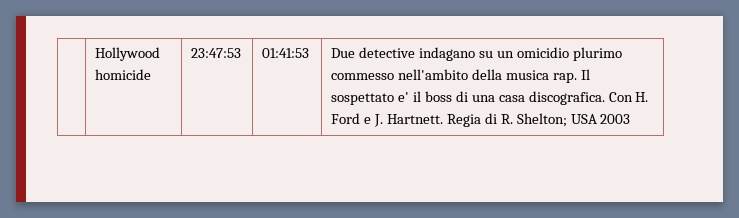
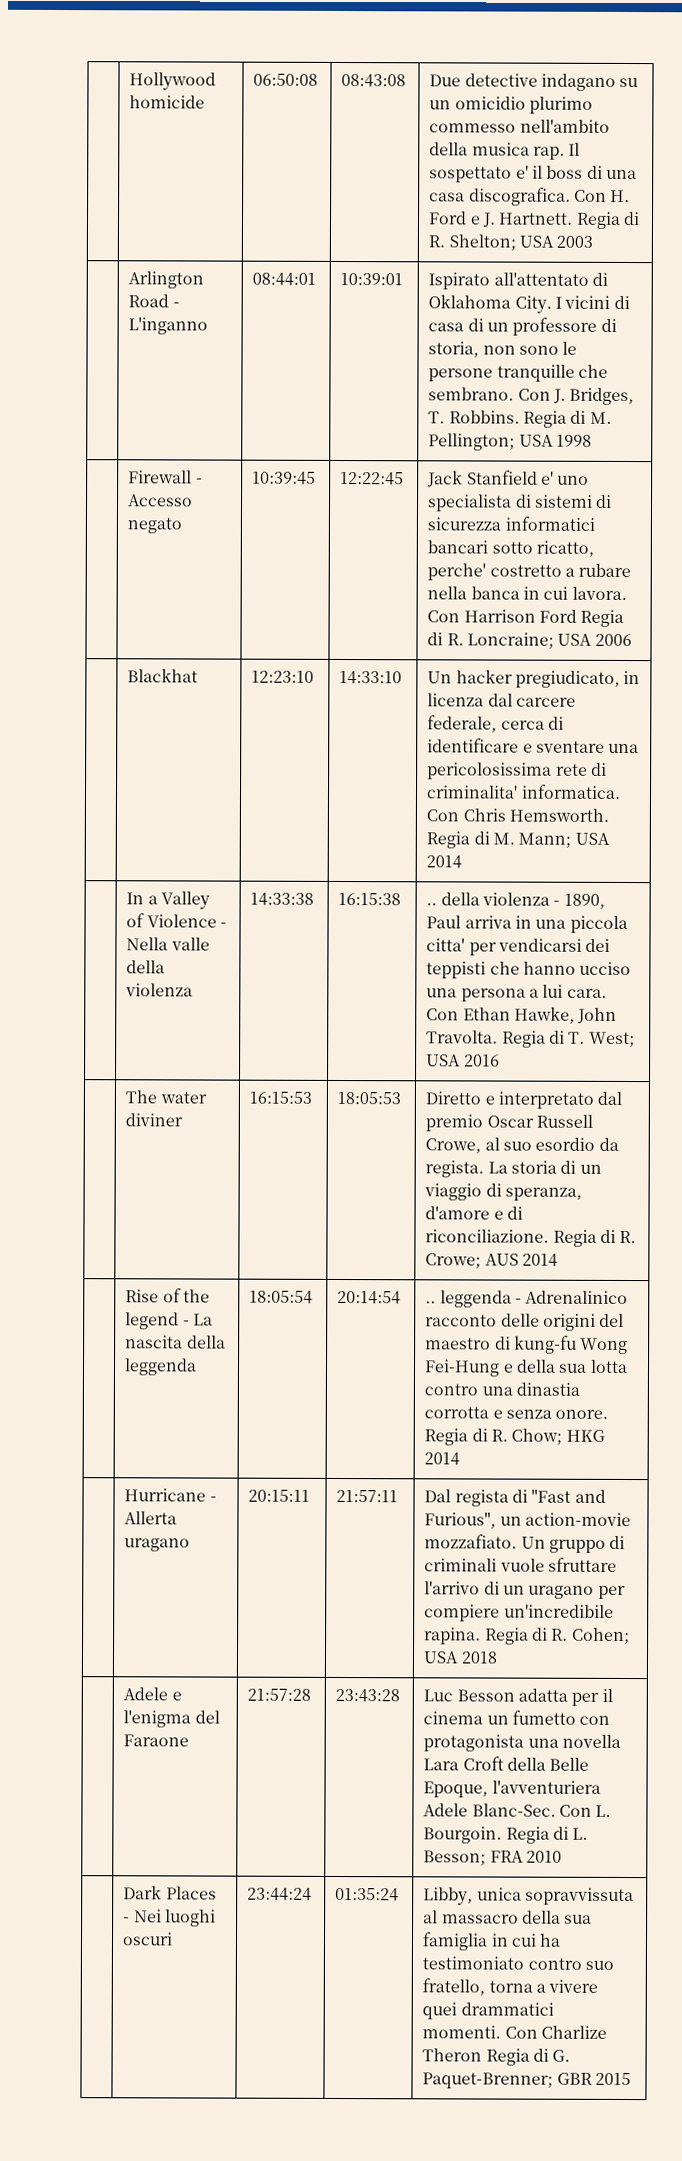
- | Hollywood homicide | 23:47:53 | 01:41:53 | Due detective indagano su un omicidio plurimo commesso nell'ambito della musica rap. Il sospettato e' il boss di una casa discografica. Con H. Ford e J. Hartnett. Regia di R. Shelton; USA 2003
+ | Hollywood homicide | 06:50:08 | 08:43:08 | Due detective indagano su un omicidio plurimo commesso nell'ambito della musica rap. Il sospettato e' il boss di una casa discografica. Con H. Ford e J. Hartnett. Regia di R. Shelton; USA 2003
+ | Arlington Road - L'inganno | 08:44:01 | 10:39:01 | Ispirato all'attentato di Oklahoma City. I vicini di casa di un professore di storia, non sono le persone tranquille che sembrano. Con J. Bridges, T. Robbins. Regia di M. Pellington; USA 1998
+ | Firewall - Accesso negato | 10:39:45 | 12:22:45 | Jack Stanfield e' uno specialista di sistemi di sicurezza informatici bancari sotto ricatto, perche' costretto a rubare nella banca in cui lavora. Con Harrison Ford Regia di R. Loncraine; USA 2006
+ | Blackhat | 12:23:10 | 14:33:10 | Un hacker pregiudicato, in licenza dal carcere federale, cerca di identificare e sventare una pericolosissima rete di criminalita' informatica. Con Chris Hemsworth. Regia di M. Mann; USA 2014
+ | In a Valley of Violence - Nella valle della violenza | 14:33:38 | 16:15:38 | .. della violenza - 1890, Paul arriva in una piccola citta' per vendicarsi dei teppisti che hanno ucciso una persona a lui cara. Con Ethan Hawke, John Travolta. Regia di T. West; USA 2016
+ | The water diviner | 16:15:53 | 18:05:53 | Diretto e interpretato dal premio Oscar Russell Crowe, al suo esordio da regista. La storia di un viaggio di speranza, d'amore e di riconciliazione. Regia di R. Crowe; AUS 2014
+ | Rise of the legend - La nascita della leggenda | 18:05:54 | 20:14:54 | .. leggenda - Adrenalinico racconto delle origini del maestro di kung-fu Wong Fei-Hung e della sua lotta contro una dinastia corrotta e senza onore. Regia di R. Chow; HKG 2014
+ | Hurricane - Allerta uragano | 20:15:11 | 21:57:11 | Dal regista di "Fast and Furious", un action-movie mozzafiato. Un gruppo di criminali vuole sfruttare l'arrivo di un uragano per compiere un'incredibile rapina. Regia di R. Cohen; USA 2018
+ | Adele e l'enigma del Faraone | 21:57:28 | 23:43:28 | Luc Besson adatta per il cinema un fumetto con protagonista una novella Lara Croft della Belle Epoque, l'avventuriera Adele Blanc-Sec. Con L. Bourgoin. Regia di L. Besson; FRA 2010
+ | Dark Places - Nei luoghi oscuri | 23:44:24 | 01:35:24 | Libby, unica sopravvissuta al massacro della sua famiglia in cui ha testimoniato contro suo fratello, torna a vivere quei drammatici momenti. Con Charlize Theron Regia di G. Paquet-Brenner; GBR 2015

